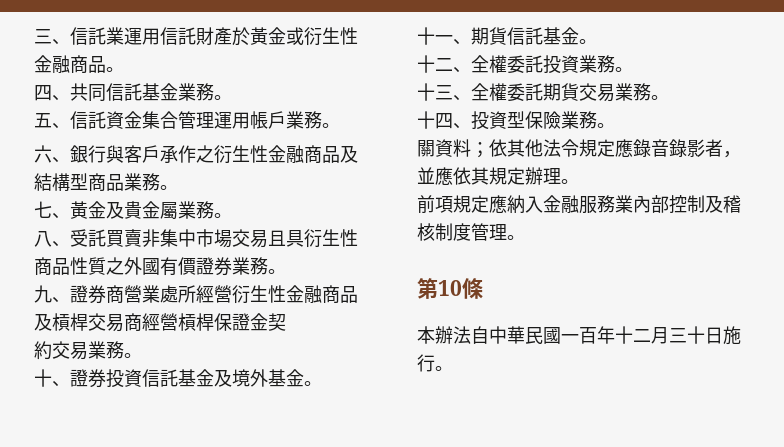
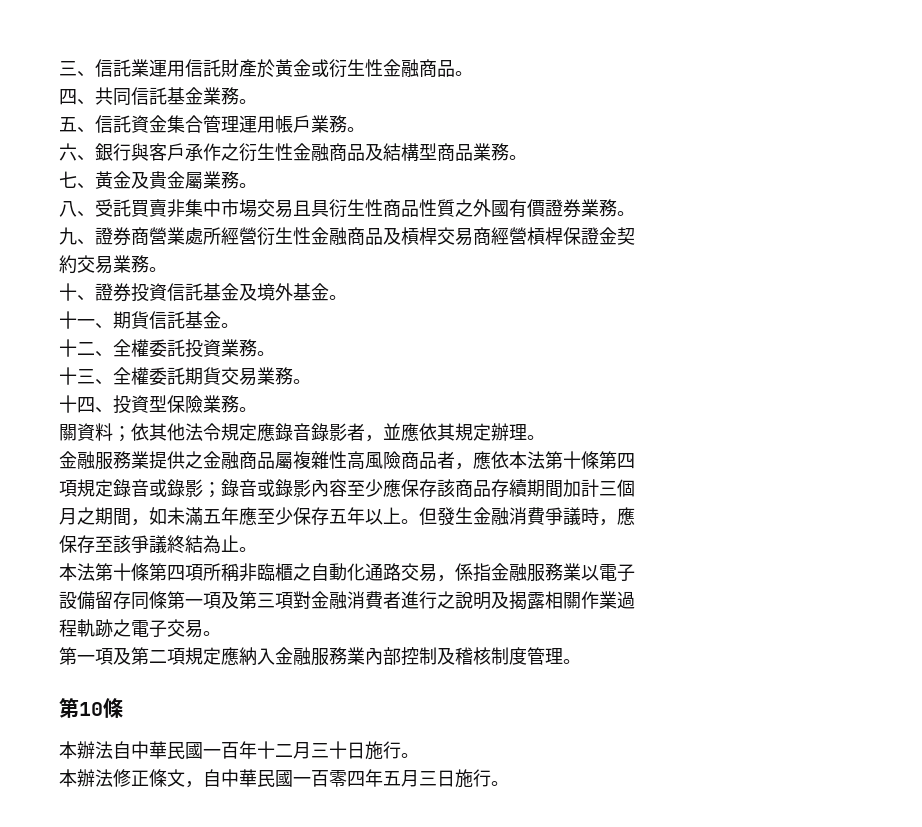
- 前項規定應納入金融服務業內部控制及稽核制度管理。
+ 金融服務業提供之金融商品屬複雜性高風險商品者，應依本法第十條第四
+ 項規定錄音或錄影；錄音或錄影內容至少應保存該商品存續期間加計三個
+ 月之期間，如未滿五年應至少保存五年以上。但發生金融消費爭議時，應
+ 保存至該爭議終結為止。
+ 本法第十條第四項所稱非臨櫃之自動化通路交易，係指金融服務業以電子
+ 設備留存同條第一項及第三項對金融消費者進行之說明及揭露相關作業過
+ 程軌跡之電子交易。
+ 第一項及第二項規定應納入金融服務業內部控制及稽核制度管理。
+ 本辦法修正條文，自中華民國一百零四年五月三日施行。

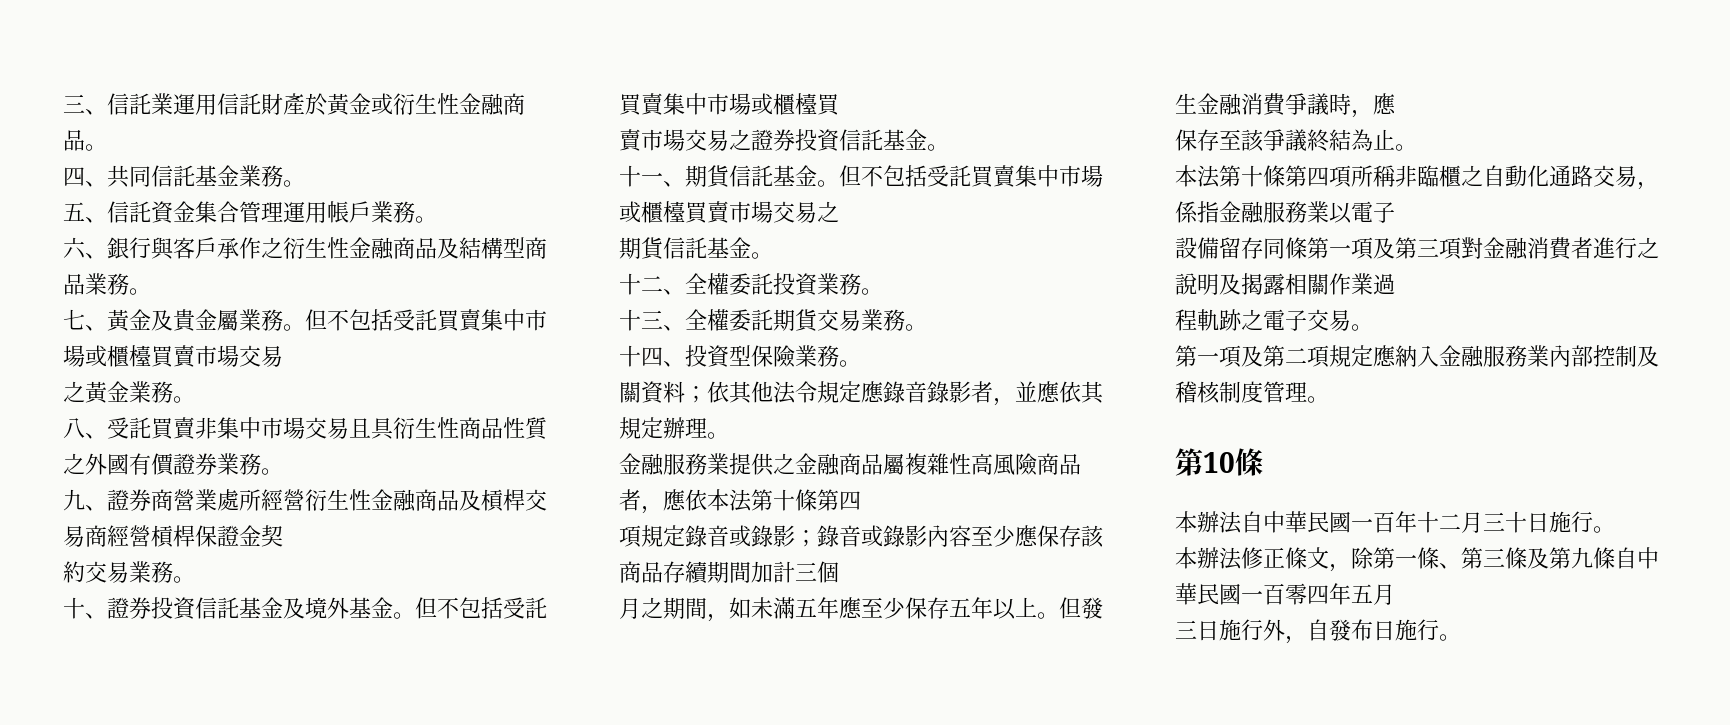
- 七、黃金及貴金屬業務。
+ 七、黃金及貴金屬業務。但不包括受託買賣集中市場或櫃檯買賣市場交易
+ 之黃金業務。
- 十、證券投資信託基金及境外基金。
+ 十、證券投資信託基金及境外基金。但不包括受託買賣集中市場或櫃檯買
+ 賣市場交易之證券投資信託基金。
+ 但不包括受託買賣集中市場或櫃檯買賣市場交易之
+ 期貨信託基金。
- 本辦法修正條文，自中華民國一百零四年五月三日施行。
+ 本辦法修正條文，除第一條、第三條及第九條自中華民國一百零四年五月
+ 三日施行外，自發布日施行。

